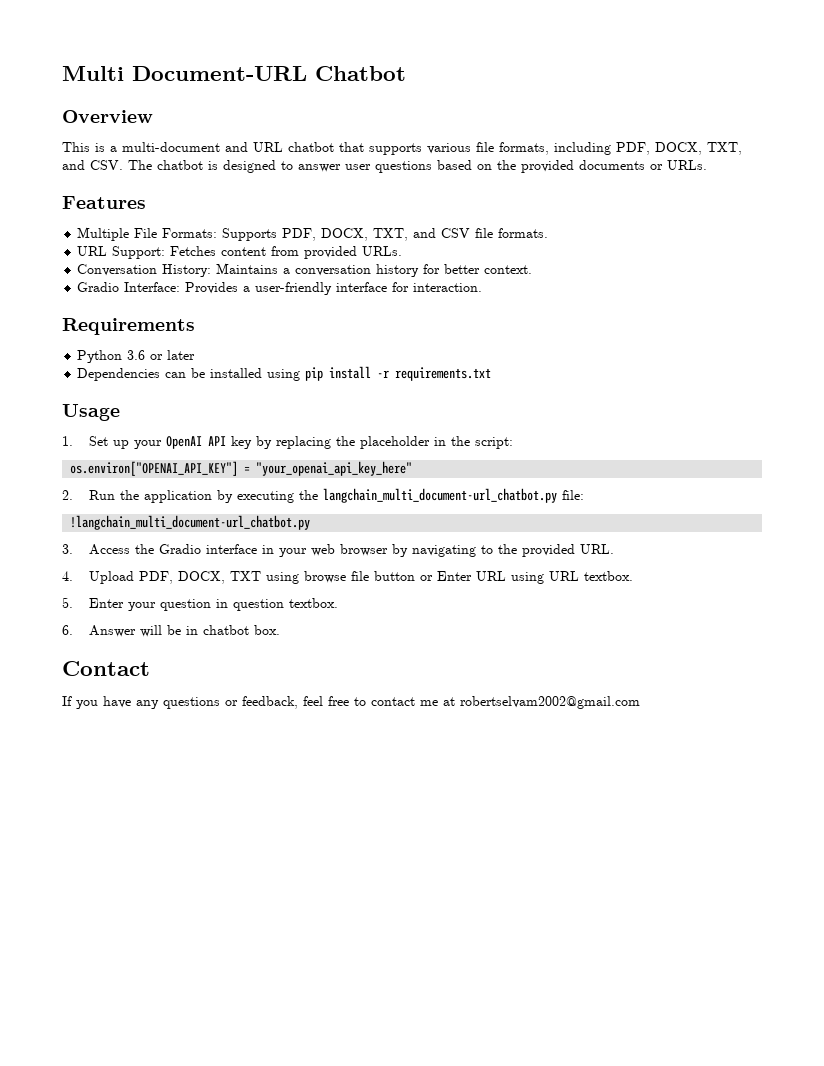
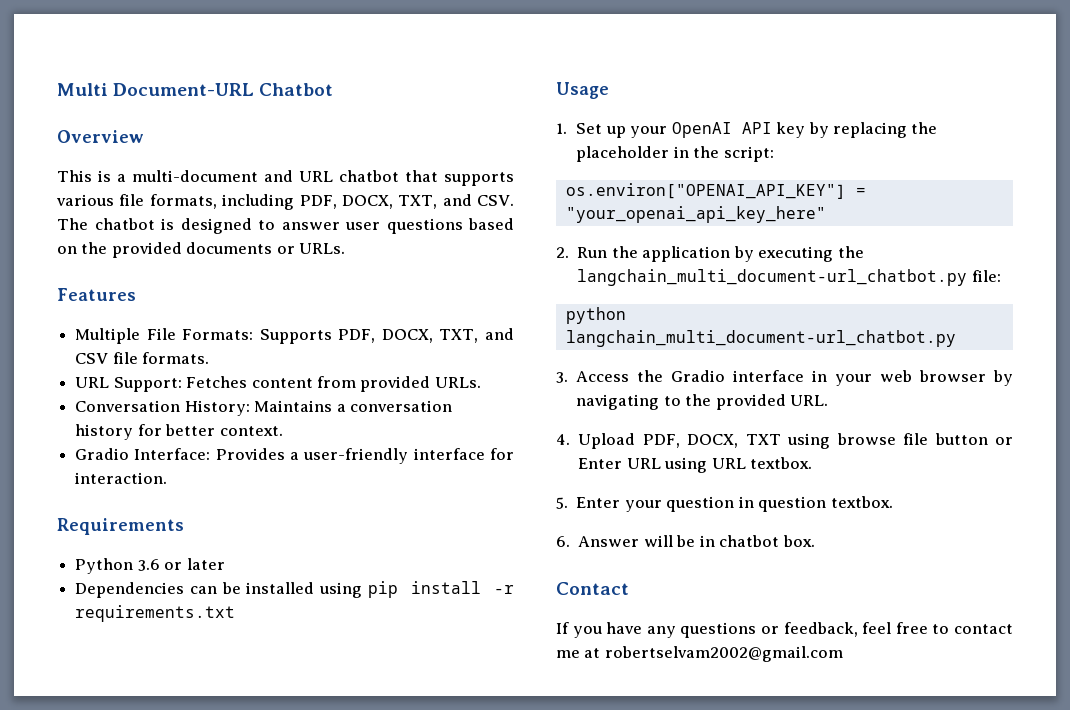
- !langchain_multi_document-url_chatbot.py
+ python langchain_multi_document-url_chatbot.py

